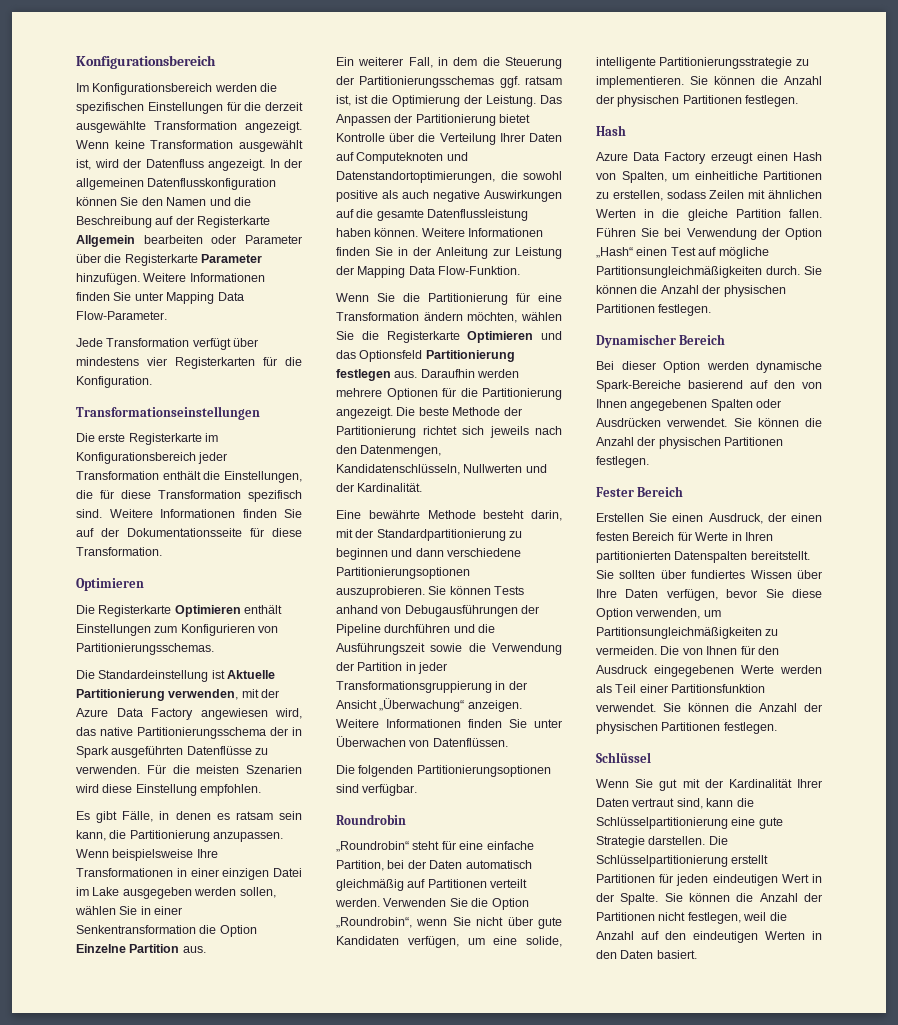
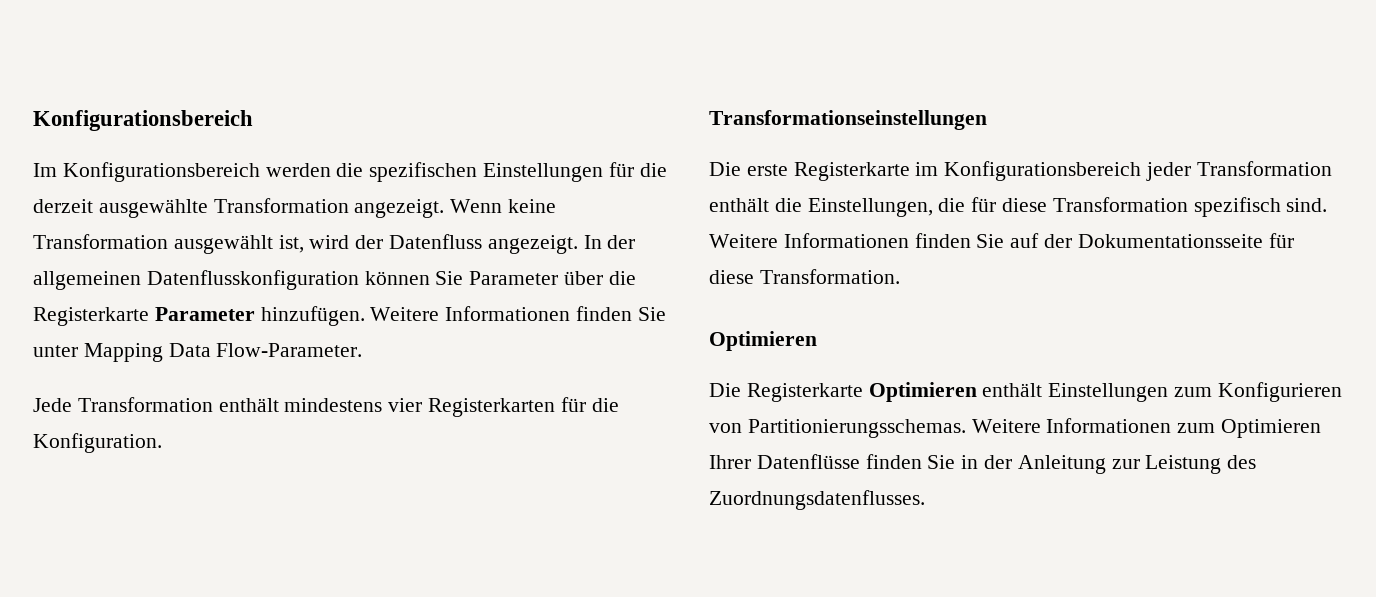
- In der allgemeinen Datenflusskonfiguration können Sie den Namen und die Beschreibung auf der Registerkarte Allgemein bearbeiten oder Parameter über die Registerkarte Parameter hinzufügen.
+ In der allgemeinen Datenflusskonfiguration können Sie Parameter über die Registerkarte Parameter hinzufügen.
- Jede Transformation verfügt über mindestens vier Registerkarten für die Konfiguration.
+ Jede Transformation enthält mindestens vier Registerkarten für die Konfiguration.
- Die Registerkarte Optimieren enthält Einstellungen zum Konfigurieren von Partitionierungsschemas.
- Die Standardeinstellung ist Aktuelle Partitionierung verwenden, mit der Azure Data Factory angewiesen wird, das native Partitionierungsschema der in Spark ausgeführten Datenflüsse zu verwenden. Für die meisten Szenarien wird diese Einstellung empfohlen.
- Es gibt Fälle, in denen es ratsam sein kann, die Partitionierung anzupassen. Wenn beispielsweise Ihre Transformationen in einer einzigen Datei im Lake ausgegeben werden sollen, wählen Sie in einer Senkentransformation die Option Einzelne Partition aus.
- Ein weiterer Fall, in dem die Steuerung der Partitionierungsschemas ggf. ratsam ist, ist die Optimierung der Leistung. Das Anpassen der Partitionierung bietet Kontrolle über die Verteilung Ihrer Daten auf Computeknoten und Datenstandortoptimierungen, die sowohl positive als auch negative Auswirkungen auf die gesamte Datenflussleistung haben können. Weitere Informationen finden Sie in der Anleitung zur Leistung der Mapping Data Flow-Funktion.
- Wenn Sie die Partitionierung für eine Transformation ändern möchten, wählen Sie die Registerkarte Optimieren und das Optionsfeld Partitionierung festlegen aus. Daraufhin werden mehrere Optionen für die Partitionierung angezeigt. Die beste Methode der Partitionierung richtet sich jeweils nach den Datenmengen, Kandidatenschlüsseln, Nullwerten und der Kardinalität.
- Eine bewährte Methode besteht darin, mit der Standardpartitionierung zu beginnen und dann verschiedene Partitionierungsoptionen auszuprobieren. Sie können Tests anhand von Debugausführungen der Pipeline durchführen und die Ausführungszeit sowie die Verwendung der Partition in jeder Transformationsgruppierung in der Ansicht „Überwachung“ anzeigen. Weitere Informationen finden Sie unter Überwachen von Datenflüssen.
- Die folgenden Partitionierungsoptionen sind verfügbar.
- Roundrobin
- „Roundrobin“ steht für eine einfache Partition, bei der Daten automatisch gleichmäßig auf Partitionen verteilt werden. Verwenden Sie die Option „Roundrobin“, wenn Sie nicht über gute Kandidaten verfügen, um eine solide, intelligente Partitionierungsstrategie zu implementieren. Sie können die Anzahl der physischen Partitionen festlegen.
- Hash
- Azure Data Factory erzeugt einen Hash von Spalten, um einheitliche Partitionen zu erstellen, sodass Zeilen mit ähnlichen Werten in die gleiche Partition fallen. Führen Sie bei Verwendung der Option „Hash“ einen Test auf mögliche Partitionsungleichmäßigkeiten durch. Sie können die Anzahl der physischen Partitionen festlegen.
- Dynamischer Bereich
- Bei dieser Option werden dynamische Spark-Bereiche basierend auf den von Ihnen angegebenen Spalten oder Ausdrücken verwendet. Sie können die Anzahl der physischen Partitionen festlegen.
- Fester Bereich
- Erstellen Sie einen Ausdruck, der einen festen Bereich für Werte in Ihren partitionierten Datenspalten bereitstellt. Sie sollten über fundiertes Wissen über Ihre Daten verfügen, bevor Sie diese Option verwenden, um Partitionsungleichmäßigkeiten zu vermeiden. Die von Ihnen für den Ausdruck eingegebenen Werte werden als Teil einer Partitionsfunktion verwendet. Sie können die Anzahl der physischen Partitionen festlegen.
- Schlüssel
- Wenn Sie gut mit der Kardinalität Ihrer Daten vertraut sind, kann die Schlüsselpartitionierung eine gute Strategie darstellen. Die Schlüsselpartitionierung erstellt Partitionen für jeden eindeutigen Wert in der Spalte. Sie können die Anzahl der Partitionen nicht festlegen, weil die Anzahl auf den eindeutigen Werten in den Daten basiert.
+ Die Registerkarte Optimieren enthält Einstellungen zum Konfigurieren von Partitionierungsschemas. Weitere Informationen zum Optimieren Ihrer Datenflüsse finden Sie in der Anleitung zur Leistung des Zuordnungsdatenflusses.

